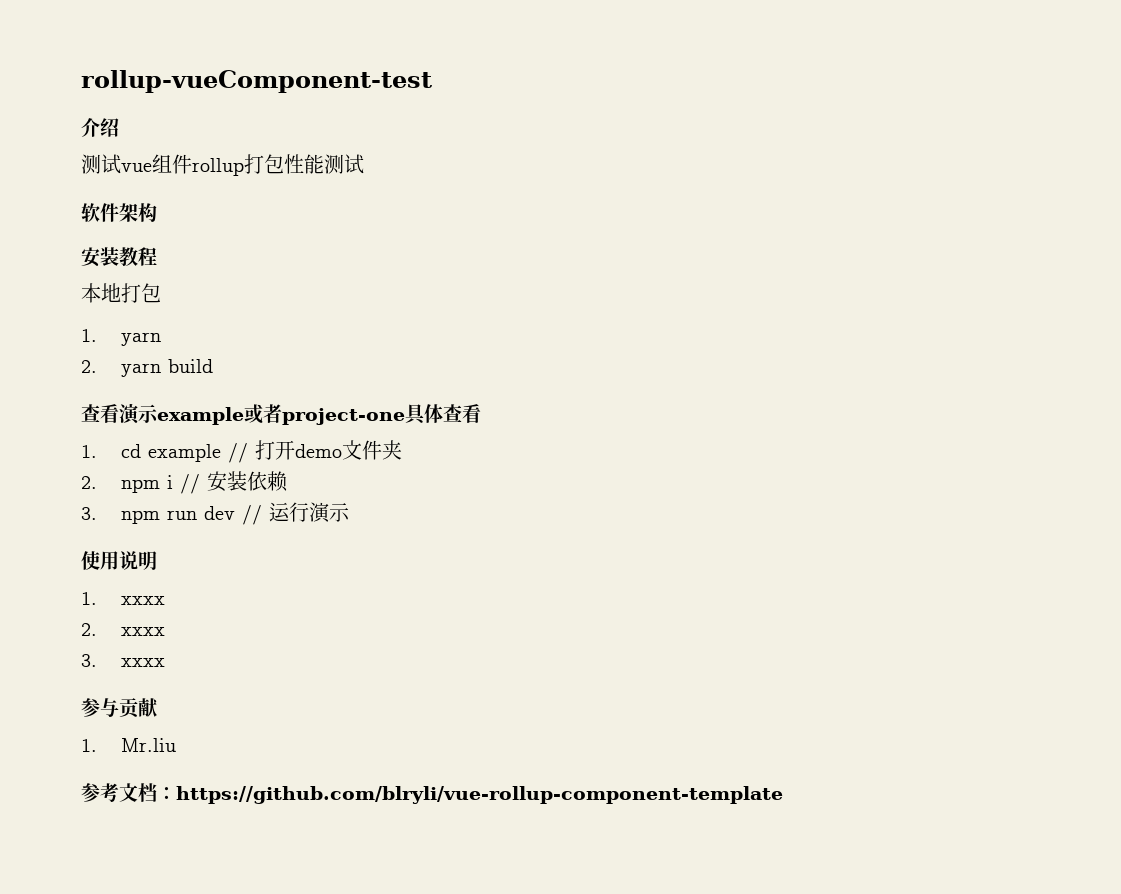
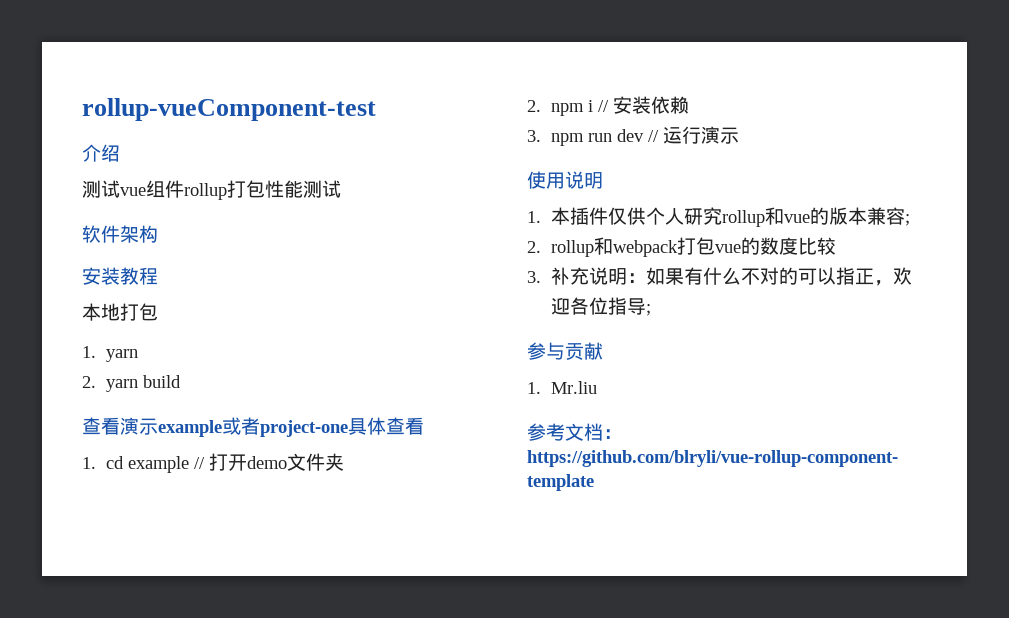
- 1. xxxx
- 2. xxxx
- 3. xxxx
+ 1.本插件仅供个人研究rollup和vue的版本兼容;
+ 2. rollup和webpack打包vue的数度比较
+ 3.补充说明：如果有什么不对的可以指正，欢迎各位指导;

